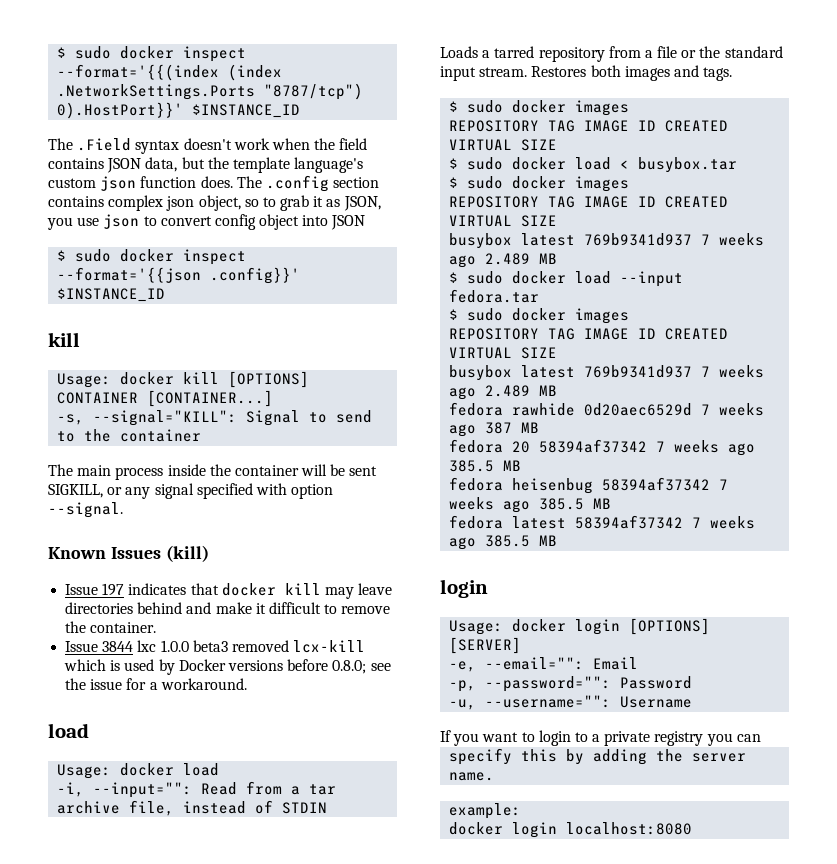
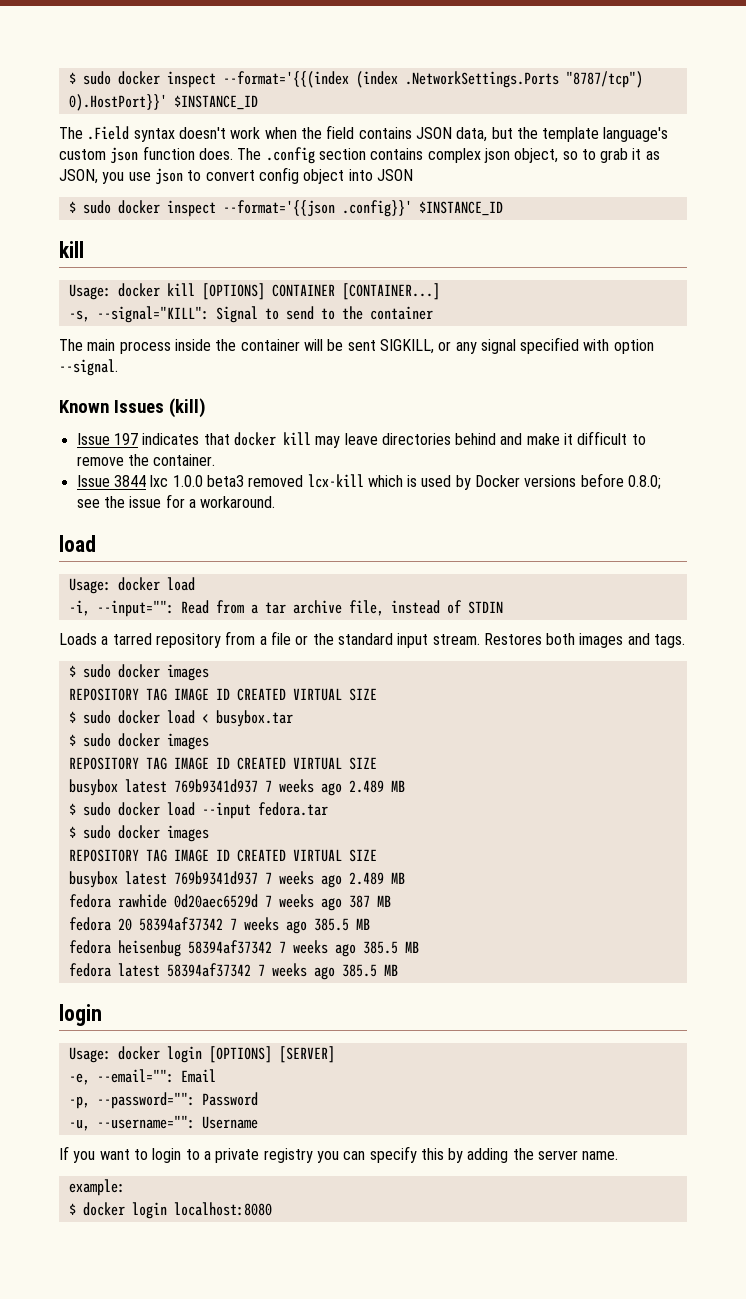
- If you want to login to a private registry you can
- specify this by adding the server name.
+ If you want to login to a private registry you can specify this by adding the server name.
- docker login localhost:8080
+ $ docker login localhost:8080

